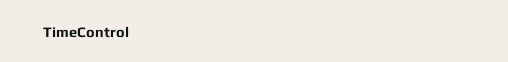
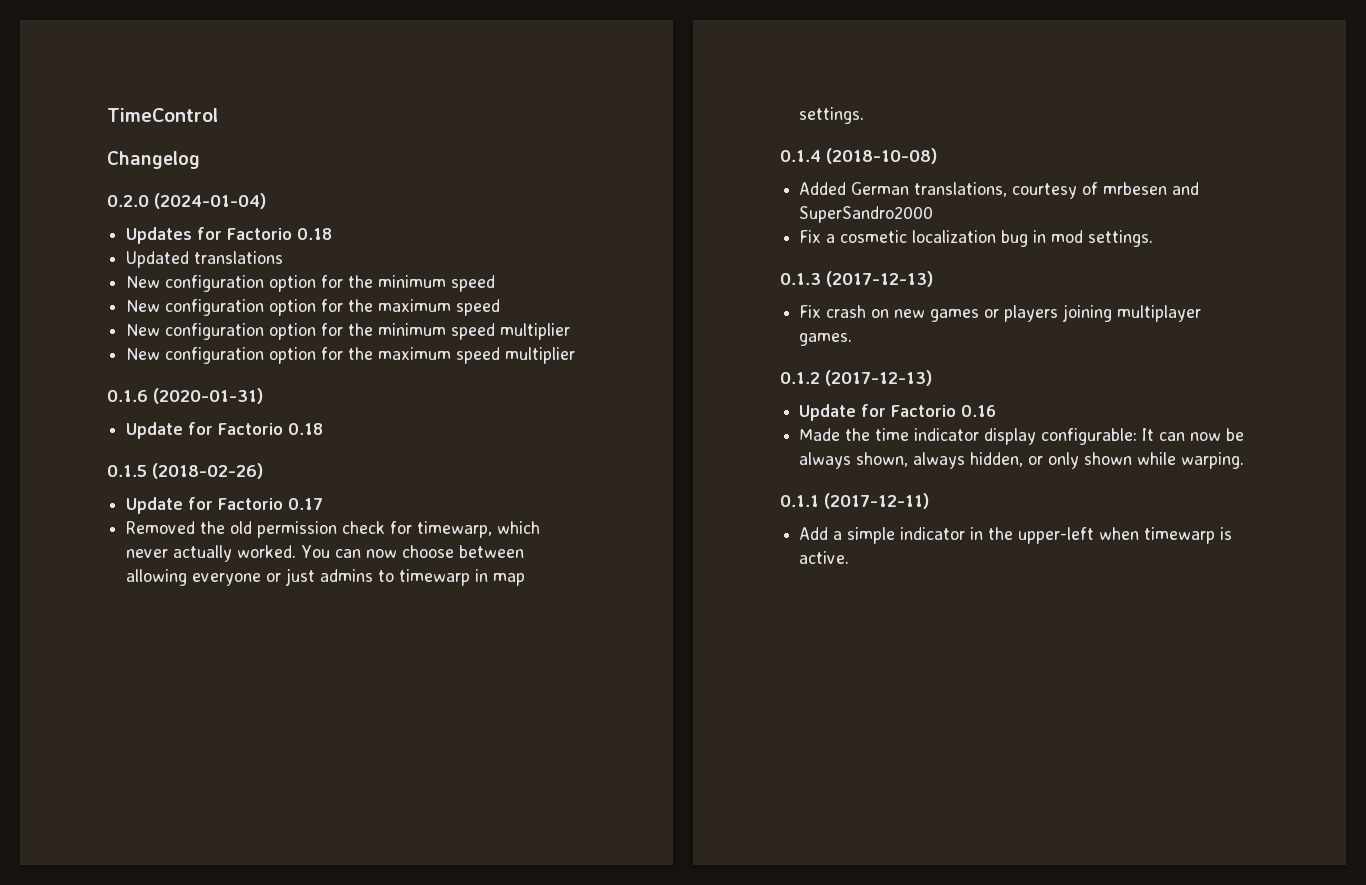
+ Changelog
+ 0.2.0 (2024-01-04)
+ Updates for Factorio 0.18
+ Updated translations
+ New configuration option for the minimum speed
+ New configuration option for the maximum speed
+ New configuration option for the minimum speed multiplier
+ New configuration option for the maximum speed multiplier
+ 0.1.6 (2020-01-31)
+ Update for Factorio 0.18
+ 0.1.5 (2018-02-26)
+ Update for Factorio 0.17
+ Removed the old permission check for timewarp, which never actually worked. You can now choose between allowing everyone or just admins to timewarp in map settings.
+ 0.1.4 (2018-10-08)
+ Added German translations, courtesy of mrbesen and SuperSandro2000
+ Fix a cosmetic localization bug in mod settings.
+ 0.1.3 (2017-12-13)
+ Fix crash on new games or players joining multiplayer games.
+ 0.1.2 (2017-12-13)
+ Update for Factorio 0.16
+ Made the time indicator display configurable: It can now be always shown, always hidden, or only shown while warping.
+ 0.1.1 (2017-12-11)
+ Add a simple indicator in the upper-left when timewarp is active.

